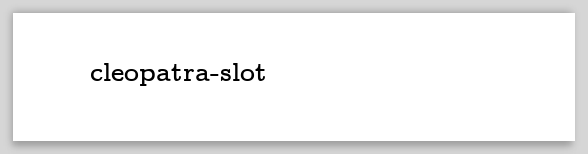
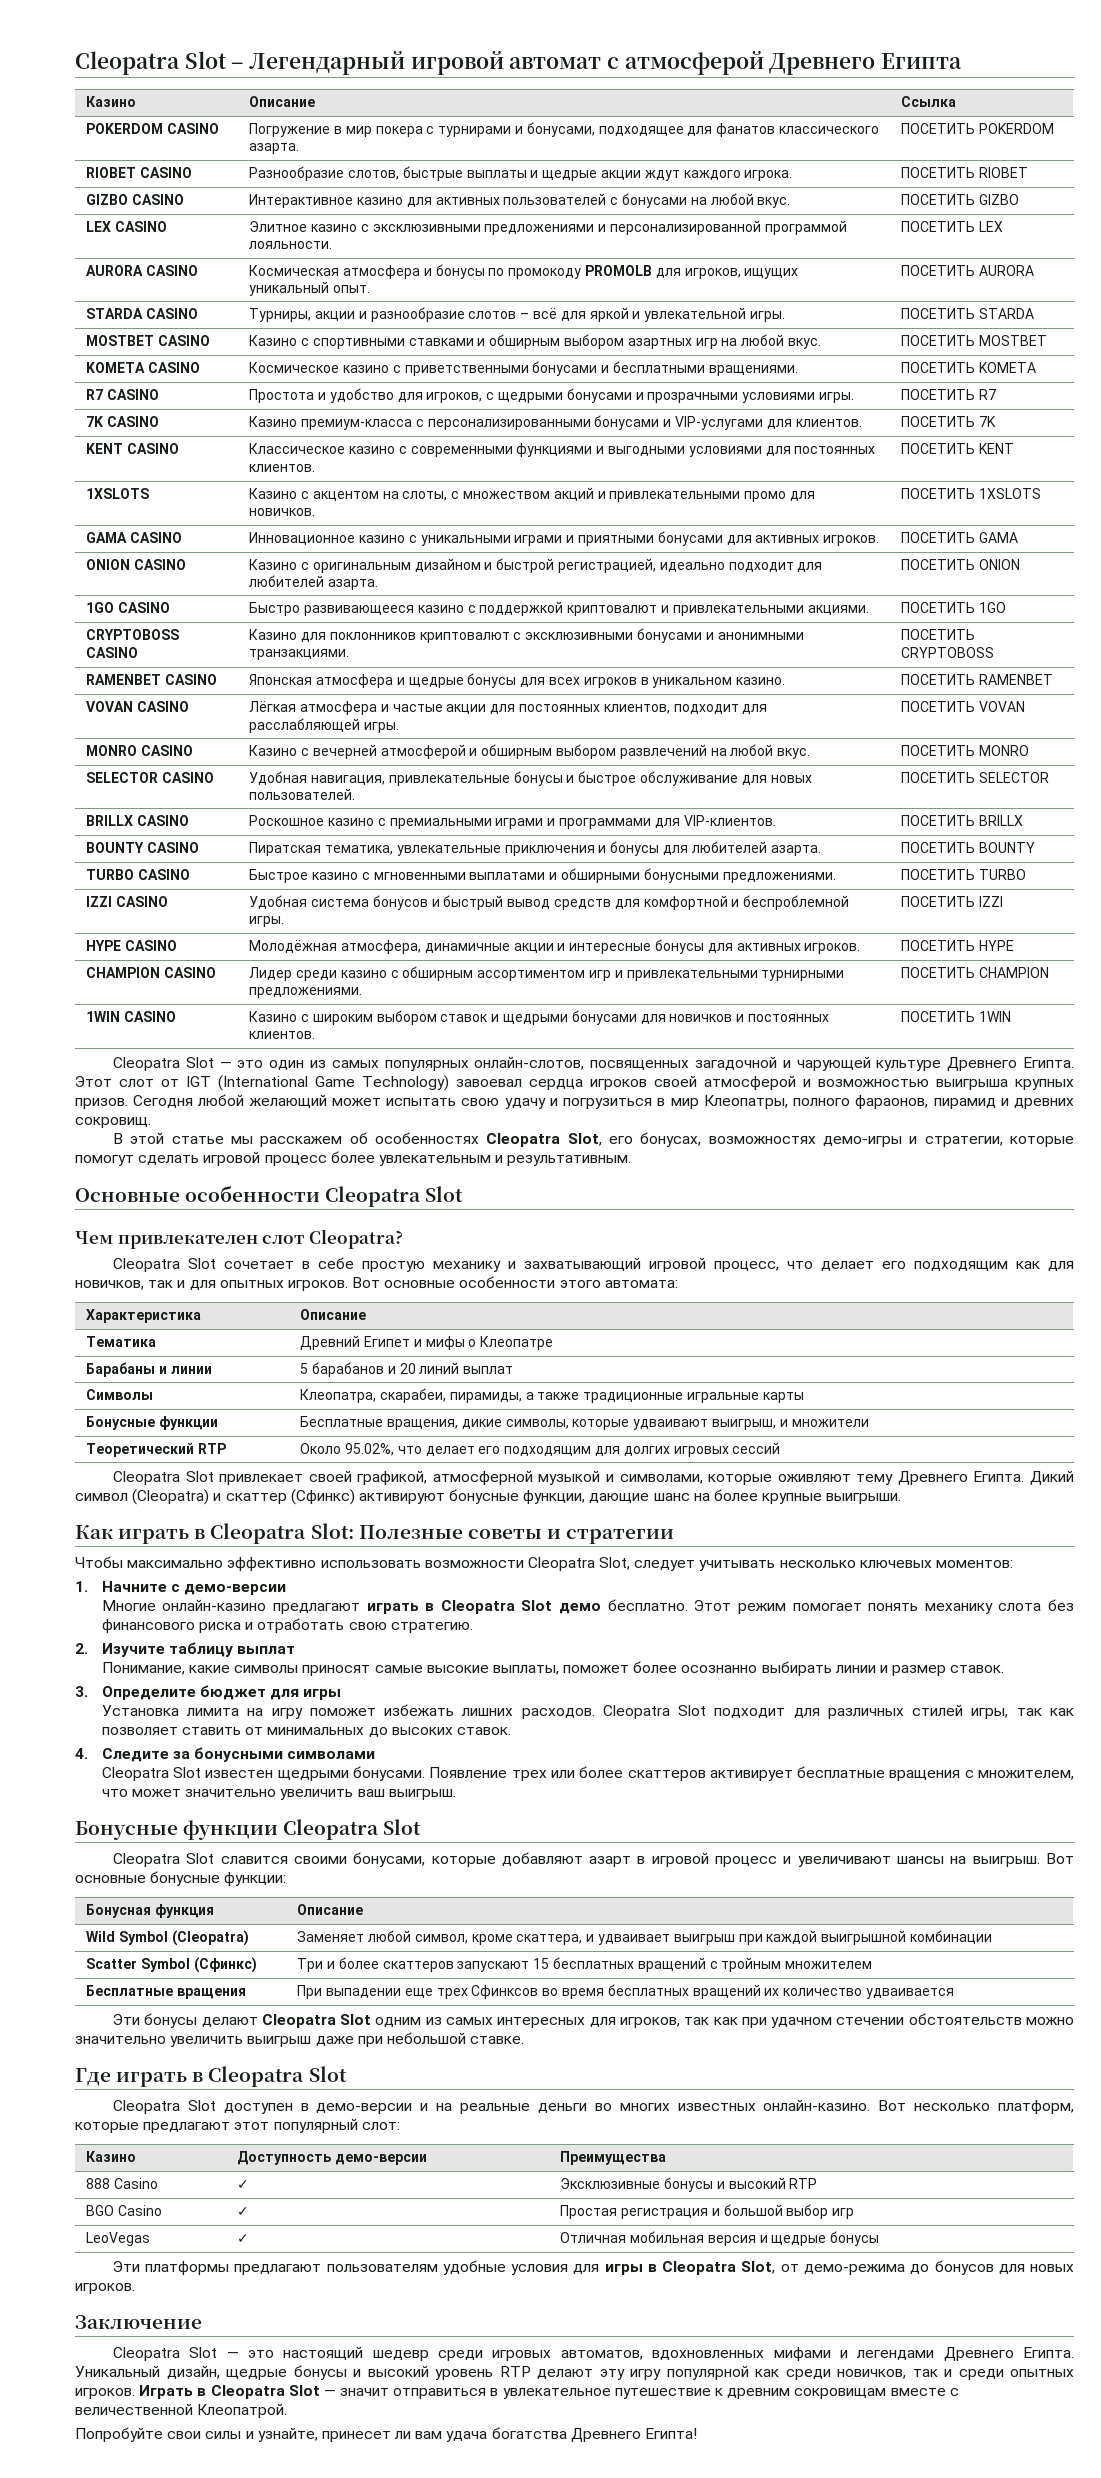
- cleopatra-slot
+ Cleopatra Slot – Легендарный игровой автомат с атмосферой Древнего Египта
+ Казино | Описание | Ссылка
+ POKERDOM CASINO | Погружение в мир покера с турнирами и бонусами, подходящее для фанатов классического азарта. | ПОСЕТИТЬ POKERDOM
+ RIOBET CASINO | Разнообразие слотов, быстрые выплаты и щедрые акции ждут каждого игрока. | ПОСЕТИТЬ RIOBET
+ GIZBO CASINO | Интерактивное казино для активных пользователей с бонусами на любой вкус. | ПОСЕТИТЬ GIZBO
+ LEX CASINO | Элитное казино с эксклюзивными предложениями и персонализированной программой лояльности. | ПОСЕТИТЬ LEX
+ AURORA CASINO | Космическая атмосфера и бонусы по промокоду PROMOLB для игроков, ищущих уникальный опыт. | ПОСЕТИТЬ AURORA
+ STARDA CASINO | Турниры, акции и разнообразие слотов – всё для яркой и увлекательной игры. | ПОСЕТИТЬ STARDA
+ MOSTBET CASINO | Казино с спортивными ставками и обширным выбором азартных игр на любой вкус. | ПОСЕТИТЬ MOSTBET
+ KOMETA CASINO | Космическое казино с приветственными бонусами и бесплатными вращениями. | ПОСЕТИТЬ KOMETA
+ R7 CASINO | Простота и удобство для игроков, с щедрыми бонусами и прозрачными условиями игры. | ПОСЕТИТЬ R7
+ 7K CASINO | Казино премиум-класса с персонализированными бонусами и VIP-услугами для клиентов. | ПОСЕТИТЬ 7K
+ KENT CASINO | Классическое казино с современными функциями и выгодными условиями для постоянных клиентов. | ПОСЕТИТЬ KENT
+ 1XSLOTS | Казино с акцентом на слоты, с множеством акций и привлекательными промо для новичков. | ПОСЕТИТЬ 1XSLOTS
+ GAMA CASINO | Инновационное казино с уникальными играми и приятными бонусами для активных игроков. | ПОСЕТИТЬ GAMA
+ ONION CASINO | Казино с оригинальным дизайном и быстрой регистрацией, идеально подходит для любителей азарта. | ПОСЕТИТЬ ONION
+ 1GO CASINO | Быстро развивающееся казино с поддержкой криптовалют и привлекательными акциями. | ПОСЕТИТЬ 1GO
+ CRYPTOBOSS CASINO | Казино для поклонников криптовалют с эксклюзивными бонусами и анонимными транзакциями. | ПОСЕТИТЬ CRYPTOBOSS
+ RAMENBET CASINO | Японская атмосфера и щедрые бонусы для всех игроков в уникальном казино. | ПОСЕТИТЬ RAMENBET
+ VOVAN CASINO | Лёгкая атмосфера и частые акции для постоянных клиентов, подходит для расслабляющей игры. | ПОСЕТИТЬ VOVAN
+ MONRO CASINO | Казино с вечерней атмосферой и обширным выбором развлечений на любой вкус. | ПОСЕТИТЬ MONRO
+ SELECTOR CASINO | Удобная навигация, привлекательные бонусы и быстрое обслуживание для новых пользователей. | ПОСЕТИТЬ SELECTOR
+ BRILLX CASINO | Роскошное казино с премиальными играми и программами для VIP-клиентов. | ПОСЕТИТЬ BRILLX
+ BOUNTY CASINO | Пиратская тематика, увлекательные приключения и бонусы для любителей азарта. | ПОСЕТИТЬ BOUNTY
+ TURBO CASINO | Быстрое казино с мгновенными выплатами и обширными бонусными предложениями. | ПОСЕТИТЬ TURBO
+ IZZI CASINO | Удобная система бонусов и быстрый вывод средств для комфортной и беспроблемной игры. | ПОСЕТИТЬ IZZI
+ HYPE CASINO | Молодёжная атмосфера, динамичные акции и интересные бонусы для активных игроков. | ПОСЕТИТЬ HYPE
+ CHAMPION CASINO | Лидер среди казино с обширным ассортиментом игр и привлекательными турнирными предложениями. | ПОСЕТИТЬ CHAMPION
+ 1WIN CASINO | Казино с широким выбором ставок и щедрыми бонусами для новичков и постоянных клиентов. | ПОСЕТИТЬ 1WIN
+ Cleopatra Slot — это один из самых популярных онлайн-слотов, посвященных загадочной и чарующей культуре Древнего Египта. Этот слот от IGT (International Game Technology) завоевал сердца игроков своей атмосферой и возможностью выигрыша крупных призов. Сегодня любой желающий может испытать свою удачу и погрузиться в мир Клеопатры, полного фараонов, пирамид и древних сокровищ.
+ В этой статье мы расскажем об особенностях Cleopatra Slot, его бонусах, возможностях демо-игры и стратегии, которые помогут сделать игровой процесс более увлекательным и результативным.
+ Основные особенности Cleopatra Slot
+ Чем привлекателен слот Cleopatra?
+ Cleopatra Slot сочетает в себе простую механику и захватывающий игровой процесс, что делает его подходящим как для новичков, так и для опытных игроков. Вот основные особенности этого автомата:
+ Характеристика | Описание
+ Тематика | Древний Египет и мифы о Клеопатре
+ Барабаны и линии | 5 барабанов и 20 линий выплат
+ Символы | Клеопатра, скарабеи, пирамиды, а также традиционные игральные карты
+ Бонусные функции | Бесплатные вращения, дикие символы, которые удваивают выигрыш, и множители
+ Теоретический RTP | Около 95.02%, что делает его подходящим для долгих игровых сессий
+ Cleopatra Slot привлекает своей графикой, атмосферной музыкой и символами, которые оживляют тему Древнего Египта. Дикий символ (Cleopatra) и скаттер (Сфинкс) активируют бонусные функции, дающие шанс на более крупные выигрыши.
+ Как играть в Cleopatra Slot: Полезные советы и стратегии
+ Чтобы максимально эффективно использовать возможности Cleopatra Slot, следует учитывать несколько ключевых моментов:
+ 1. Начните с демо-версии
+ Многие онлайн-казино предлагают играть в Cleopatra Slot демо бесплатно. Этот режим помогает понять механику слота без финансового риска и отработать свою стратегию.
+ 2. Изучите таблицу выплат
+ Понимание, какие символы приносят самые высокие выплаты, поможет более осознанно выбирать линии и размер ставок.
+ 3. Определите бюджет для игры
+ Установка лимита на игру поможет избежать лишних расходов. Cleopatra Slot подходит для различных стилей игры, так как позволяет ставить от минимальных до высоких ставок.
+ 4. Следите за бонусными символами
+ Cleopatra Slot известен щедрыми бонусами. Появление трех или более скаттеров активирует бесплатные вращения с множителем, что может значительно увеличить ваш выигрыш.
+ Бонусные функции Cleopatra Slot
+ Cleopatra Slot славится своими бонусами, которые добавляют азарт в игровой процесс и увеличивают шансы на выигрыш. Вот основные бонусные функции:
+ Бонусная функция | Описание
+ Wild Symbol (Cleopatra) | Заменяет любой символ, кроме скаттера, и удваивает выигрыш при каждой выигрышной комбинации
+ Scatter Symbol (Сфинкс) | Три и более скаттеров запускают 15 бесплатных вращений с тройным множителем
+ Бесплатные вращения | При выпадении еще трех Сфинксов во время бесплатных вращений их количество удваивается
+ Эти бонусы делают Cleopatra Slot одним из самых интересных для игроков, так как при удачном стечении обстоятельств можно значительно увеличить выигрыш даже при небольшой ставке.
+ Где играть в Cleopatra Slot
+ Cleopatra Slot доступен в демо-версии и на реальные деньги во многих известных онлайн-казино. Вот несколько платформ, которые предлагают этот популярный слот:
+ Казино | Доступность демо-версии | Преимущества
+ 888 Casino | ✓ | Эксклюзивные бонусы и высокий RTP
+ BGO Casino | ✓ | Простая регистрация и большой выбор игр
+ LeoVegas | ✓ | Отличная мобильная версия и щедрые бонусы
+ Эти платформы предлагают пользователям удобные условия для игры в Cleopatra Slot, от демо-режима до бонусов для новых игроков.
+ Заключение
+ Cleopatra Slot — это настоящий шедевр среди игровых автоматов, вдохновленных мифами и легендами Древнего Египта. Уникальный дизайн, щедрые бонусы и высокий уровень RTP делают эту игру популярной как среди новичков, так и среди опытных игроков. Играть в Cleopatra Slot — значит отправиться в увлекательное путешествие к древним сокровищам вместе с величественной Клеопатрой.
+ Попробуйте свои силы и узнайте, принесет ли вам удача богатства Древнего Египта!

